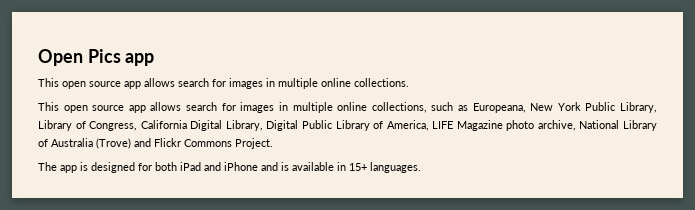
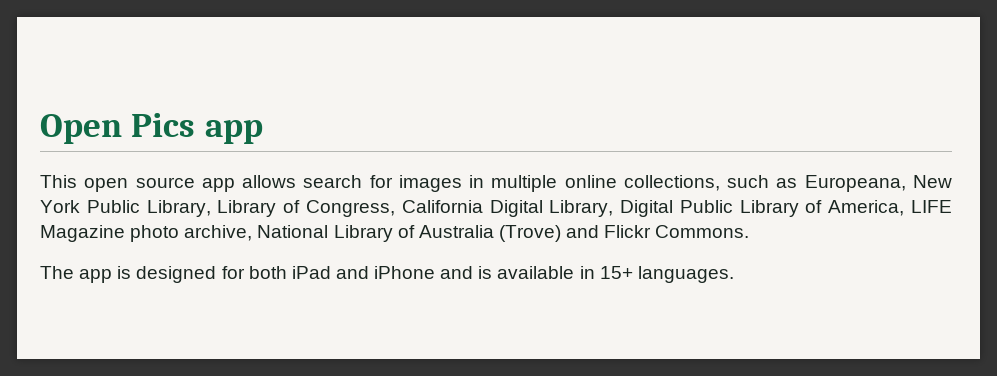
- This open source app allows search for images in multiple online collections.
- This open source app allows search for images in multiple online collections, such as Europeana, New York Public Library, Library of Congress, California Digital Library, Digital Public Library of America, LIFE Magazine photo archive, National Library of Australia (Trove) and Flickr Commons Project.
+ This open source app allows search for images in multiple online collections, such as Europeana, New York Public Library, Library of Congress, California Digital Library, Digital Public Library of America, LIFE Magazine photo archive, National Library of Australia (Trove) and Flickr Commons.

